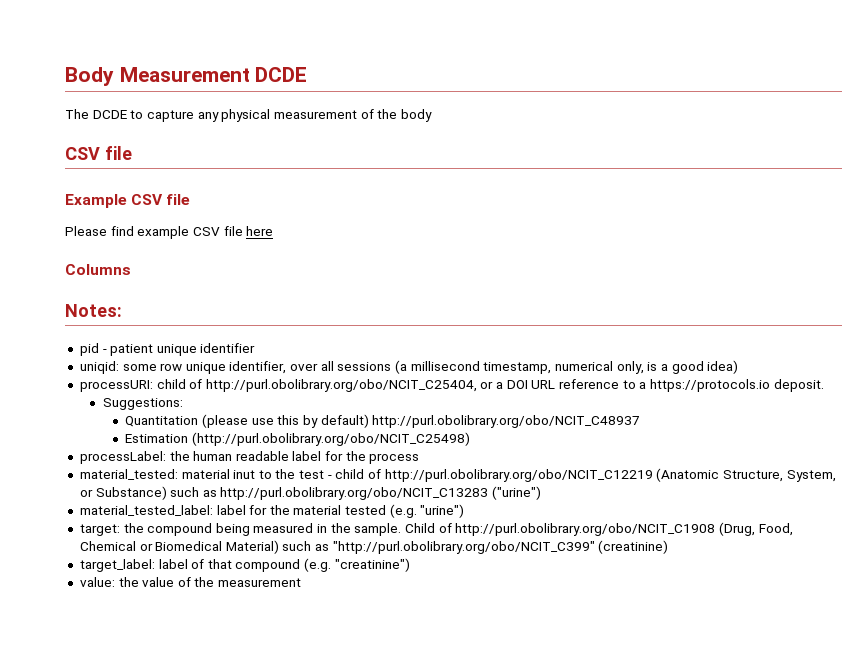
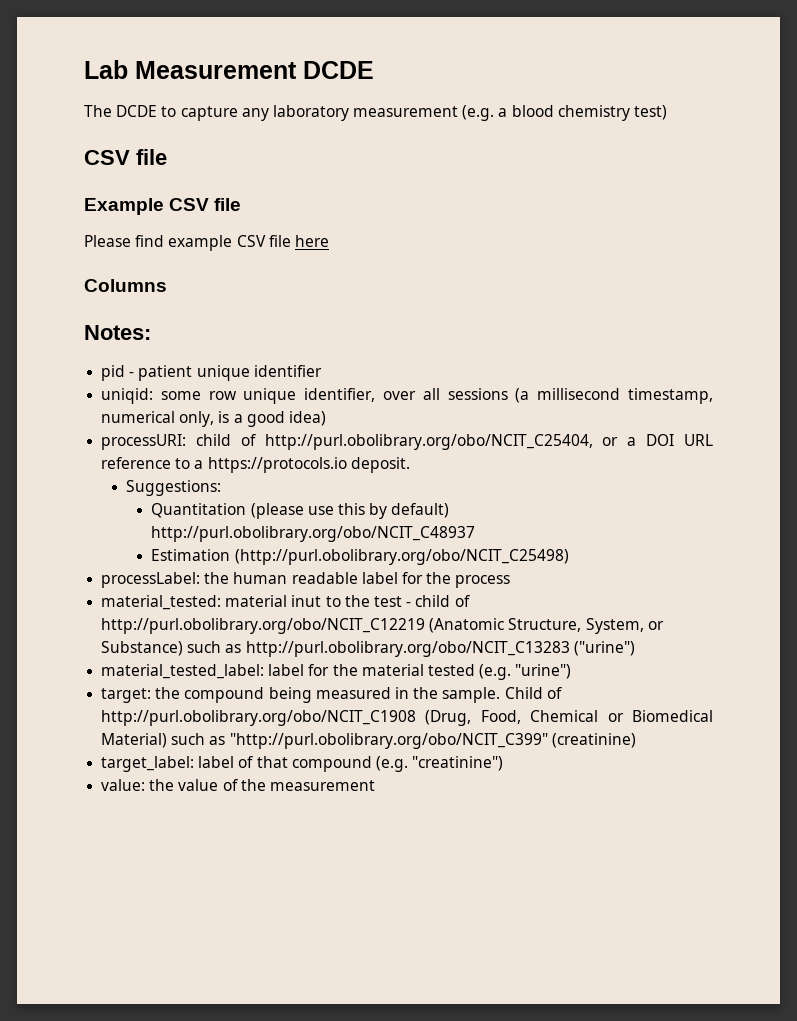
- Body Measurement DCDE
+ Lab Measurement DCDE
- The DCDE to capture any physical measurement of the body
+ The DCDE to capture any laboratory measurement (e.g. a blood chemistry test)

